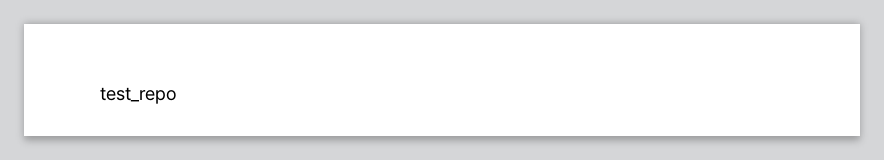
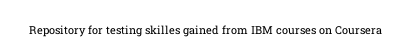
- test_repo
+ Repository for testing skilles gained from IBM courses on Coursera

